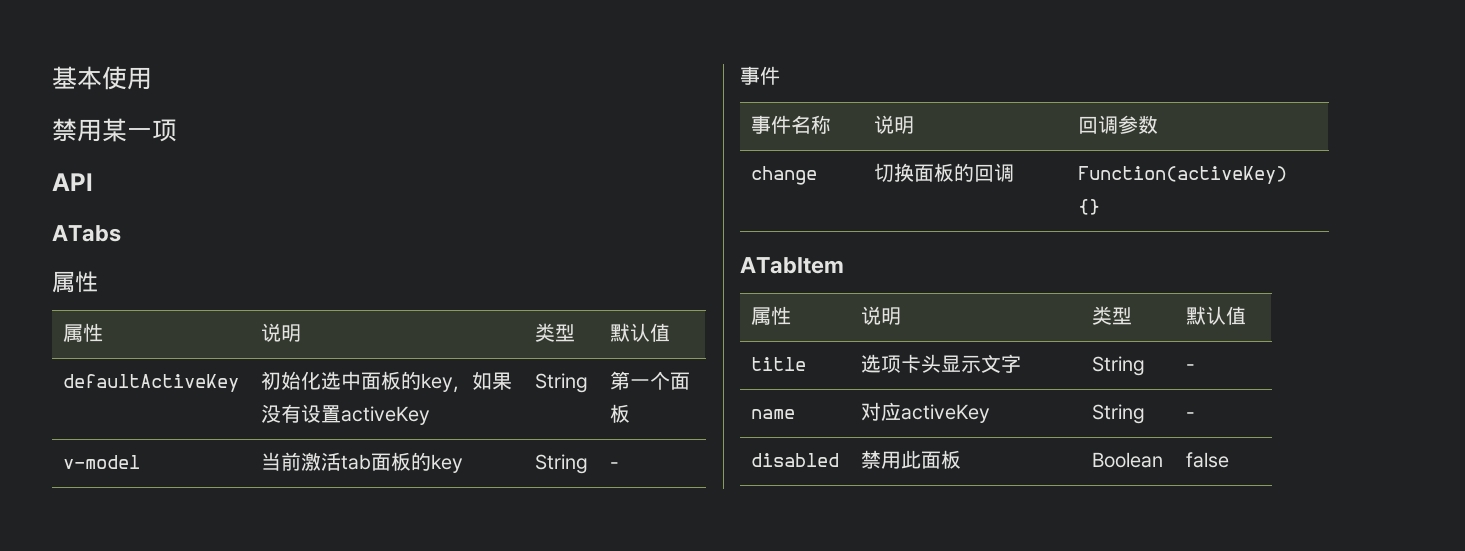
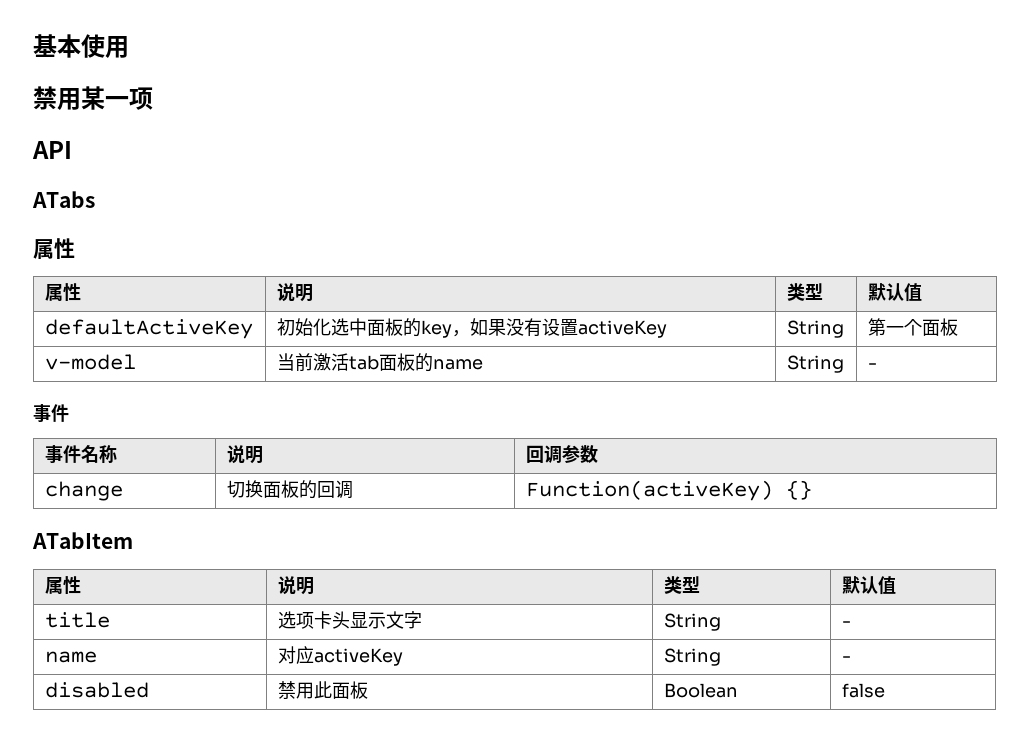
- v-model | 当前激活tab面板的key | String | -
+ v-model | 当前激活tab面板的name | String | -

